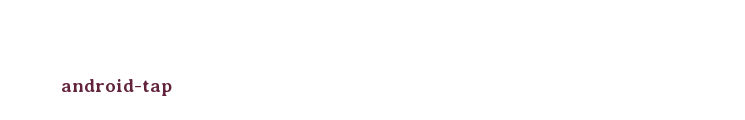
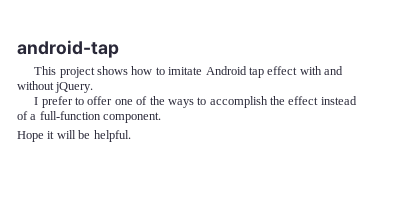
+ This project shows how to imitate Android tap effect with and without jQuery.
+ I prefer to offer one of the ways to accomplish the effect instead of a full-function component.
+ Hope it will be helpful.

